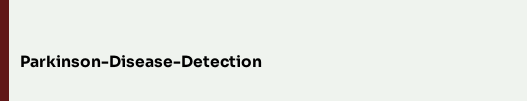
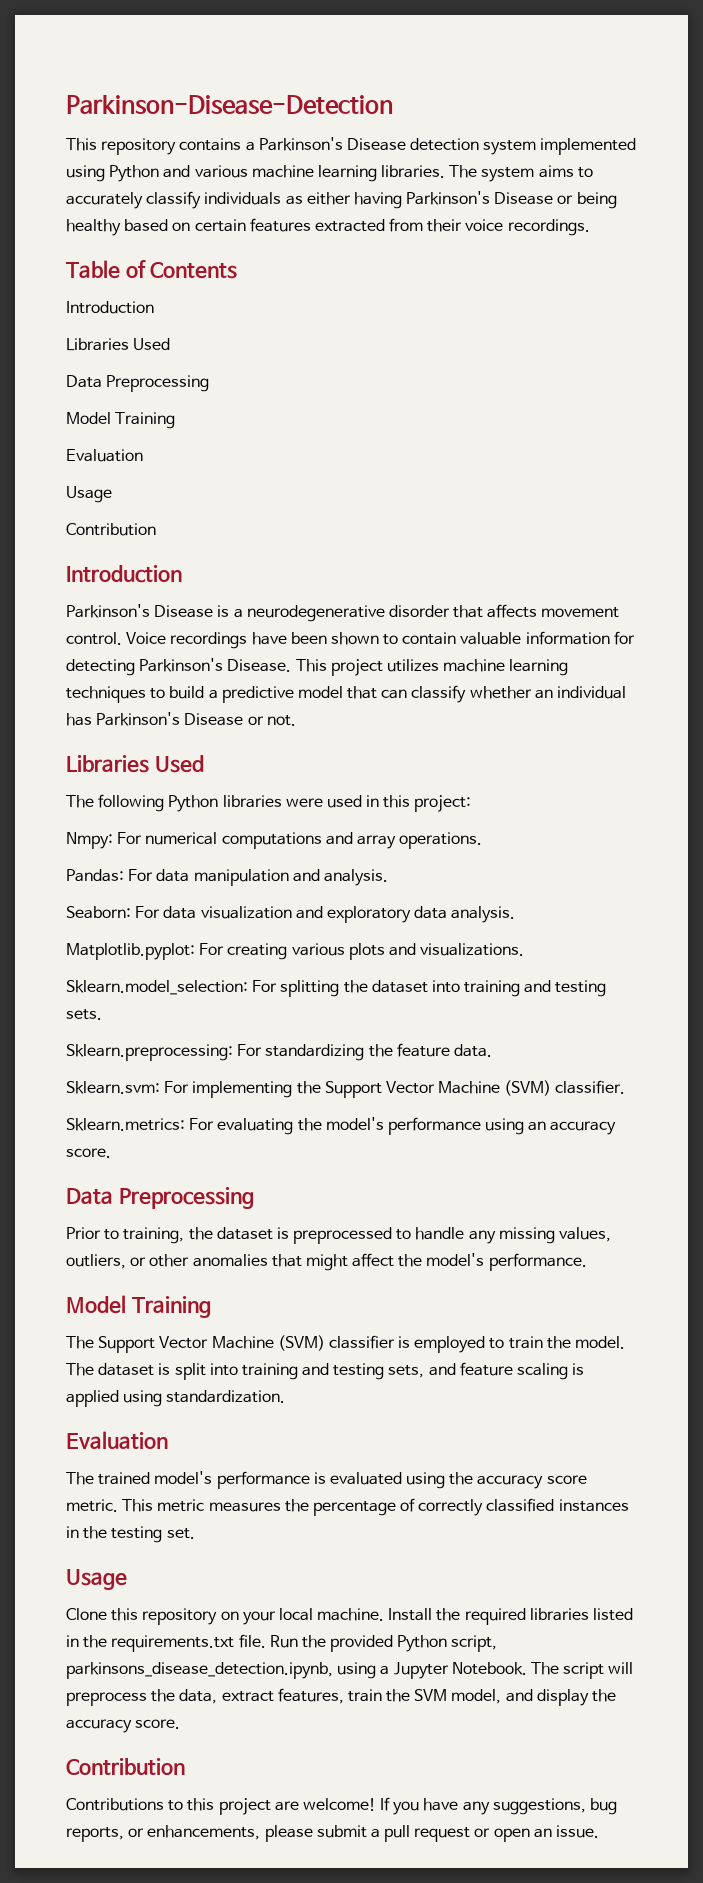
+ This repository contains a Parkinson's Disease detection system implemented using Python and various machine learning libraries. The system aims to accurately classify individuals as either having Parkinson's Disease or being healthy based on certain features extracted from their voice recordings.
+ Table of Contents
+ Introduction
+ Libraries Used
+ Data Preprocessing
+ Model Training
+ Evaluation
+ Usage
+ Contribution
+ Introduction
+ Parkinson's Disease is a neurodegenerative disorder that affects movement control. Voice recordings have been shown to contain valuable information for detecting Parkinson's Disease. This project utilizes machine learning techniques to build a predictive model that can classify whether an individual has Parkinson's Disease or not.
+ Libraries Used
+ The following Python libraries were used in this project:
+ Nmpy: For numerical computations and array operations.
+ Pandas: For data manipulation and analysis.
+ Seaborn: For data visualization and exploratory data analysis.
+ Matplotlib.pyplot: For creating various plots and visualizations.
+ Sklearn.model_selection: For splitting the dataset into training and testing sets.
+ Sklearn.preprocessing: For standardizing the feature data.
+ Sklearn.svm: For implementing the Support Vector Machine (SVM) classifier.
+ Sklearn.metrics: For evaluating the model's performance using an accuracy score.
+ Data Preprocessing
+ Prior to training, the dataset is preprocessed to handle any missing values, outliers, or other anomalies that might affect the model's performance.
+ Model Training
+ The Support Vector Machine (SVM) classifier is employed to train the model. The dataset is split into training and testing sets, and feature scaling is applied using standardization.
+ Evaluation
+ The trained model's performance is evaluated using the accuracy score metric. This metric measures the percentage of correctly classified instances in the testing set.
+ Usage
+ Clone this repository on your local machine. Install the required libraries listed in the requirements.txt file. Run the provided Python script, parkinsons_disease_detection.ipynb, using a Jupyter Notebook. The script will preprocess the data, extract features, train the SVM model, and display the accuracy score.
+ Contribution
+ Contributions to this project are welcome! If you have any suggestions, bug reports, or enhancements, please submit a pull request or open an issue.

